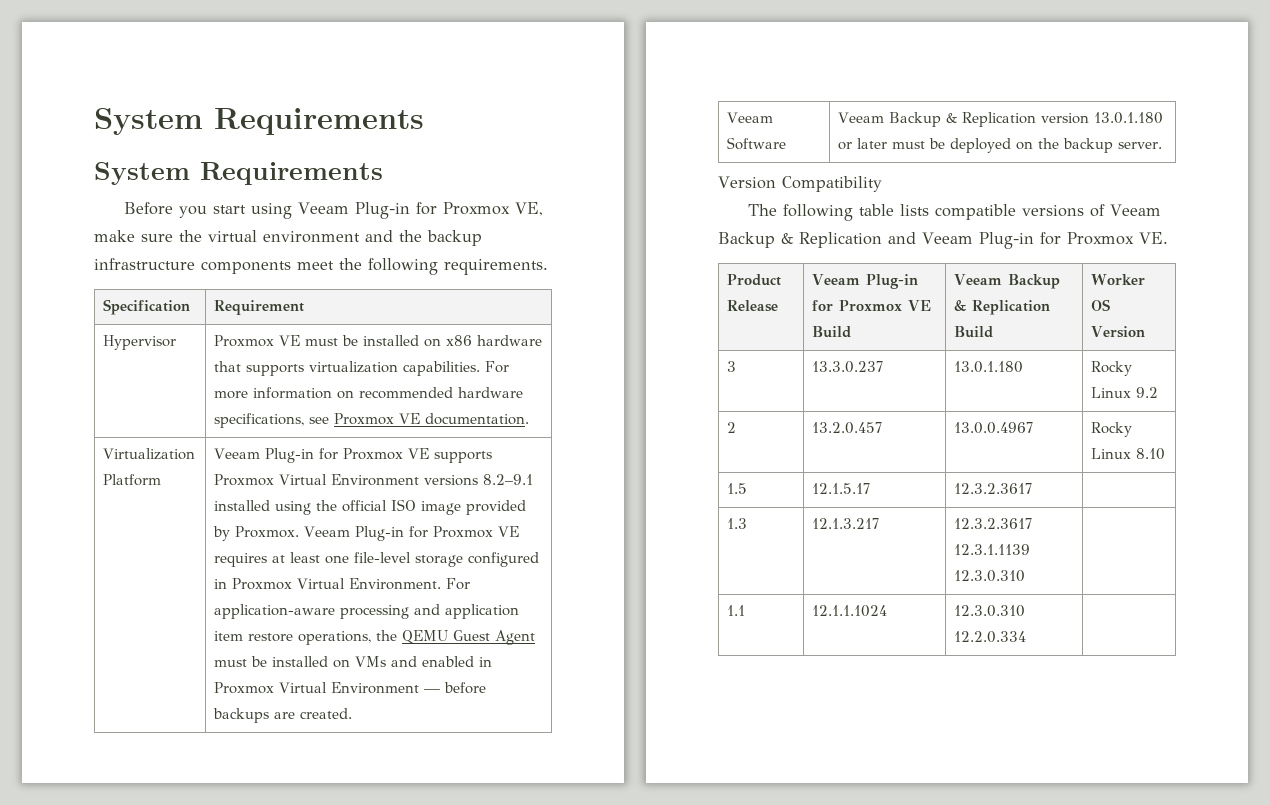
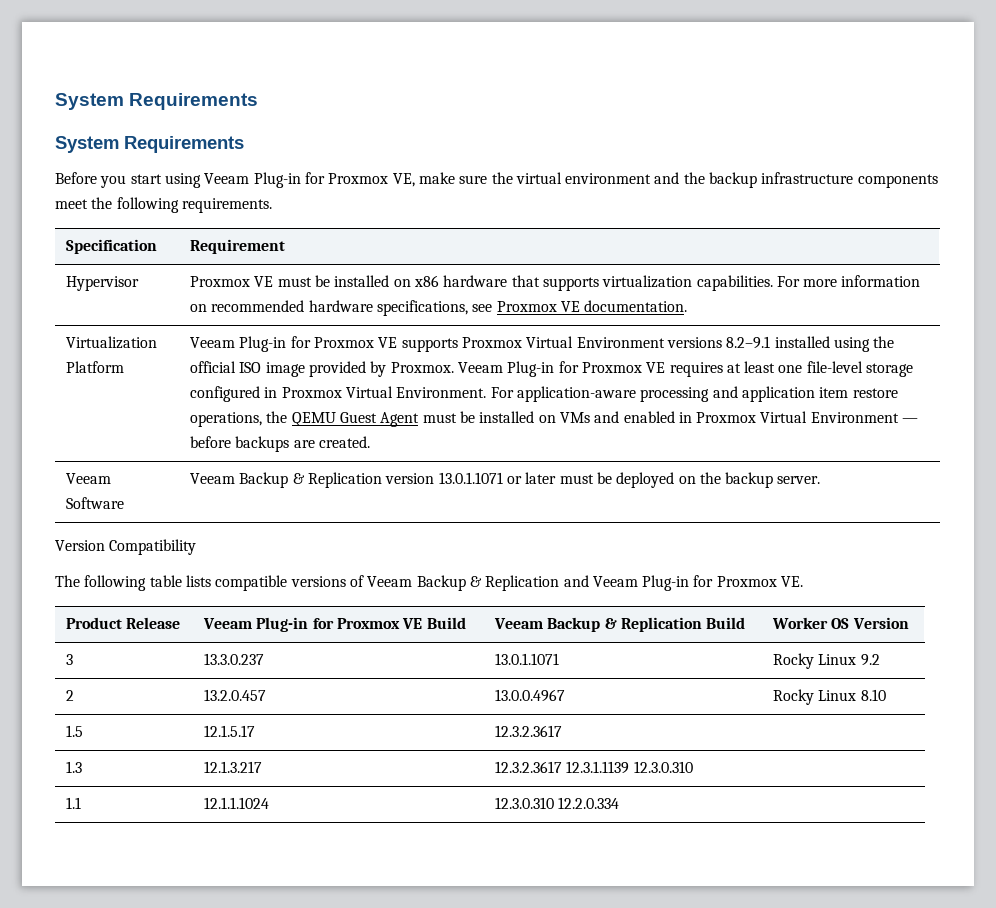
- Veeam Software | Veeam Backup & Replication version 13.0.1.180 or later must be deployed on the backup server.
+ Veeam Software | Veeam Backup & Replication version 13.0.1.1071 or later must be deployed on the backup server.
- 3 | 13.3.0.237 | 13.0.1.180 | Rocky Linux 9.2
+ 3 | 13.3.0.237 | 13.0.1.1071 | Rocky Linux 9.2

